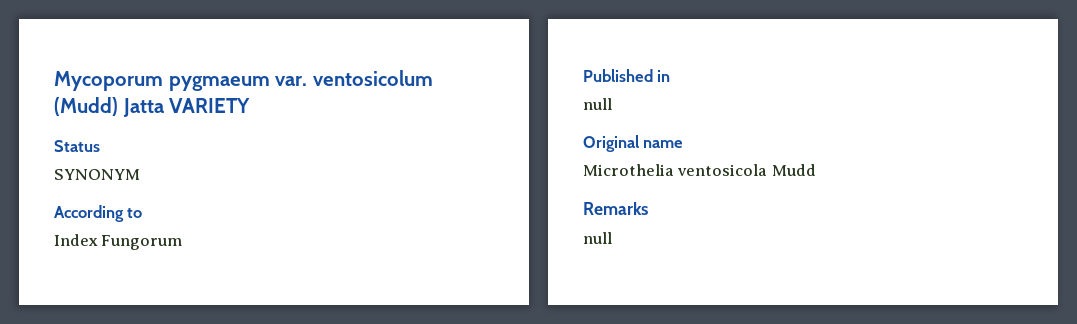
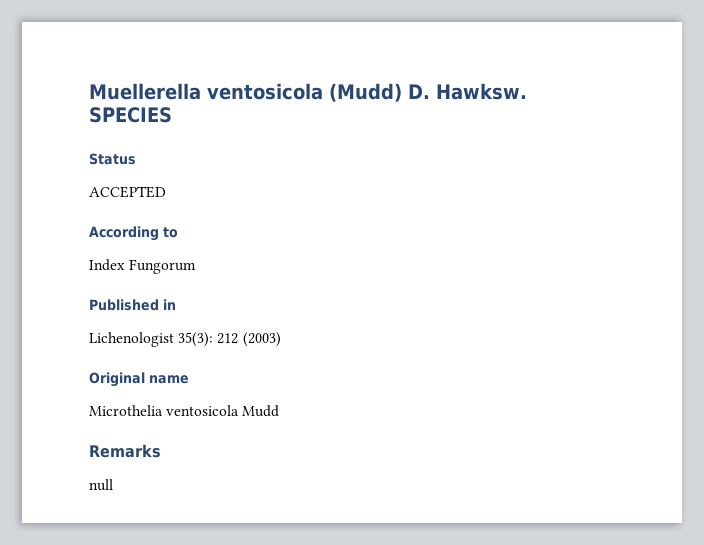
- Mycoporum pygmaeum var. ventosicolum (Mudd) Jatta VARIETY
+ Muellerella ventosicola (Mudd) D. Hawksw. SPECIES
- SYNONYM
+ ACCEPTED
  Published in
- null
+ Lichenologist 35(3): 212 (2003)

